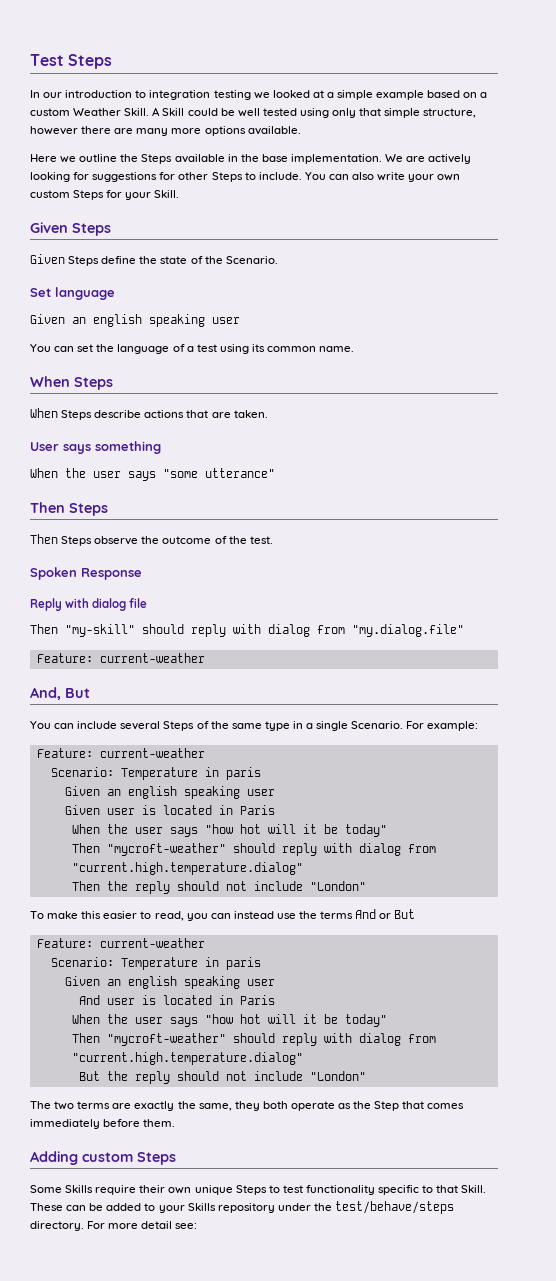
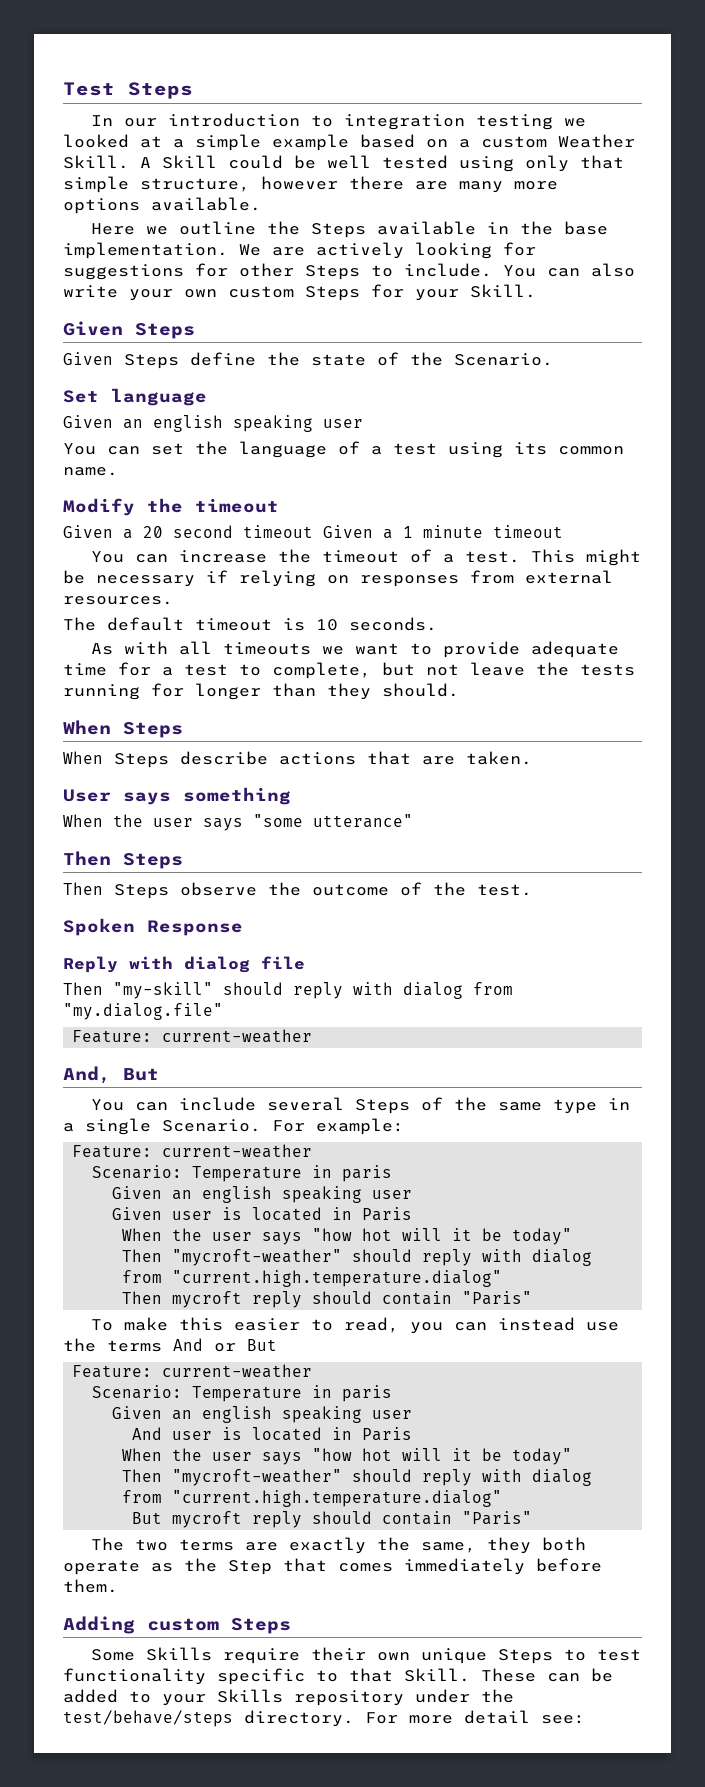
+ Modify the timeout
+ Given a 20 second timeout Given a 1 minute timeout
+ You can increase the timeout of a test. This might be necessary if relying on responses from external resources.
+ The default timeout is 10 seconds.
+ As with all timeouts we want to provide adequate time for a test to complete, but not leave the tests running for longer than they should.
- Then the reply should not include "London"
+ Then mycroft reply should contain "Paris"
- But the reply should not include "London"
+ But mycroft reply should contain "Paris"

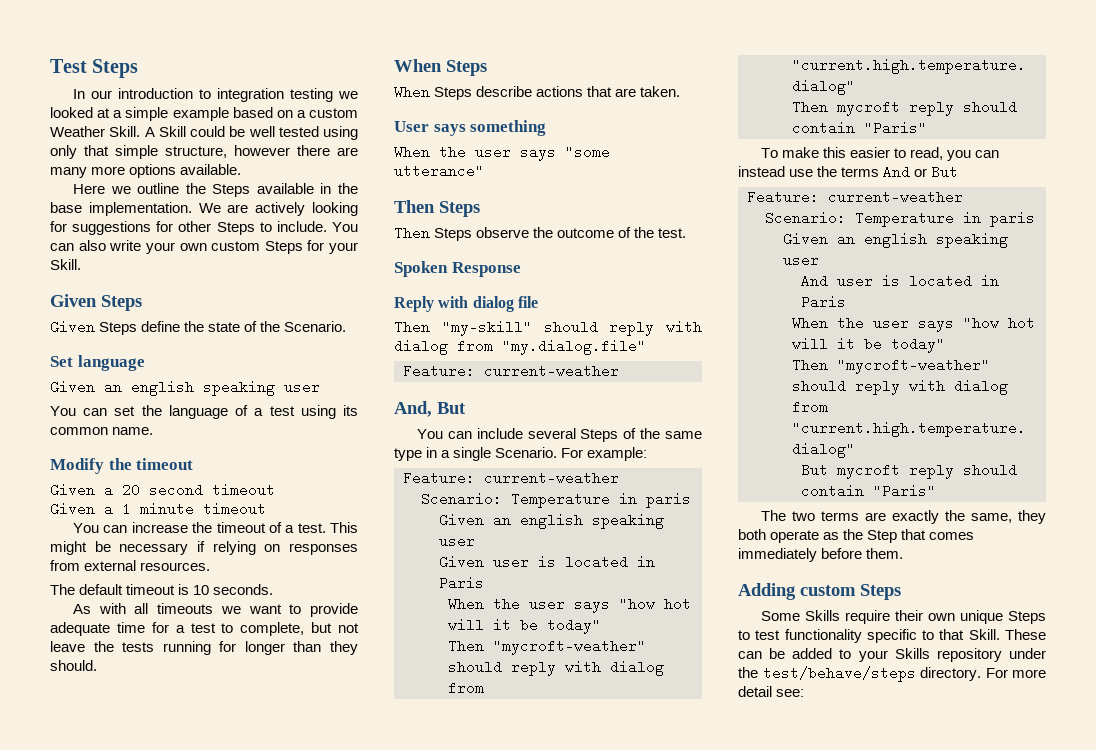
- Given a 20 second timeout Given a 1 minute timeout
+ Given a 20 second timeout
+ Given a 1 minute timeout

